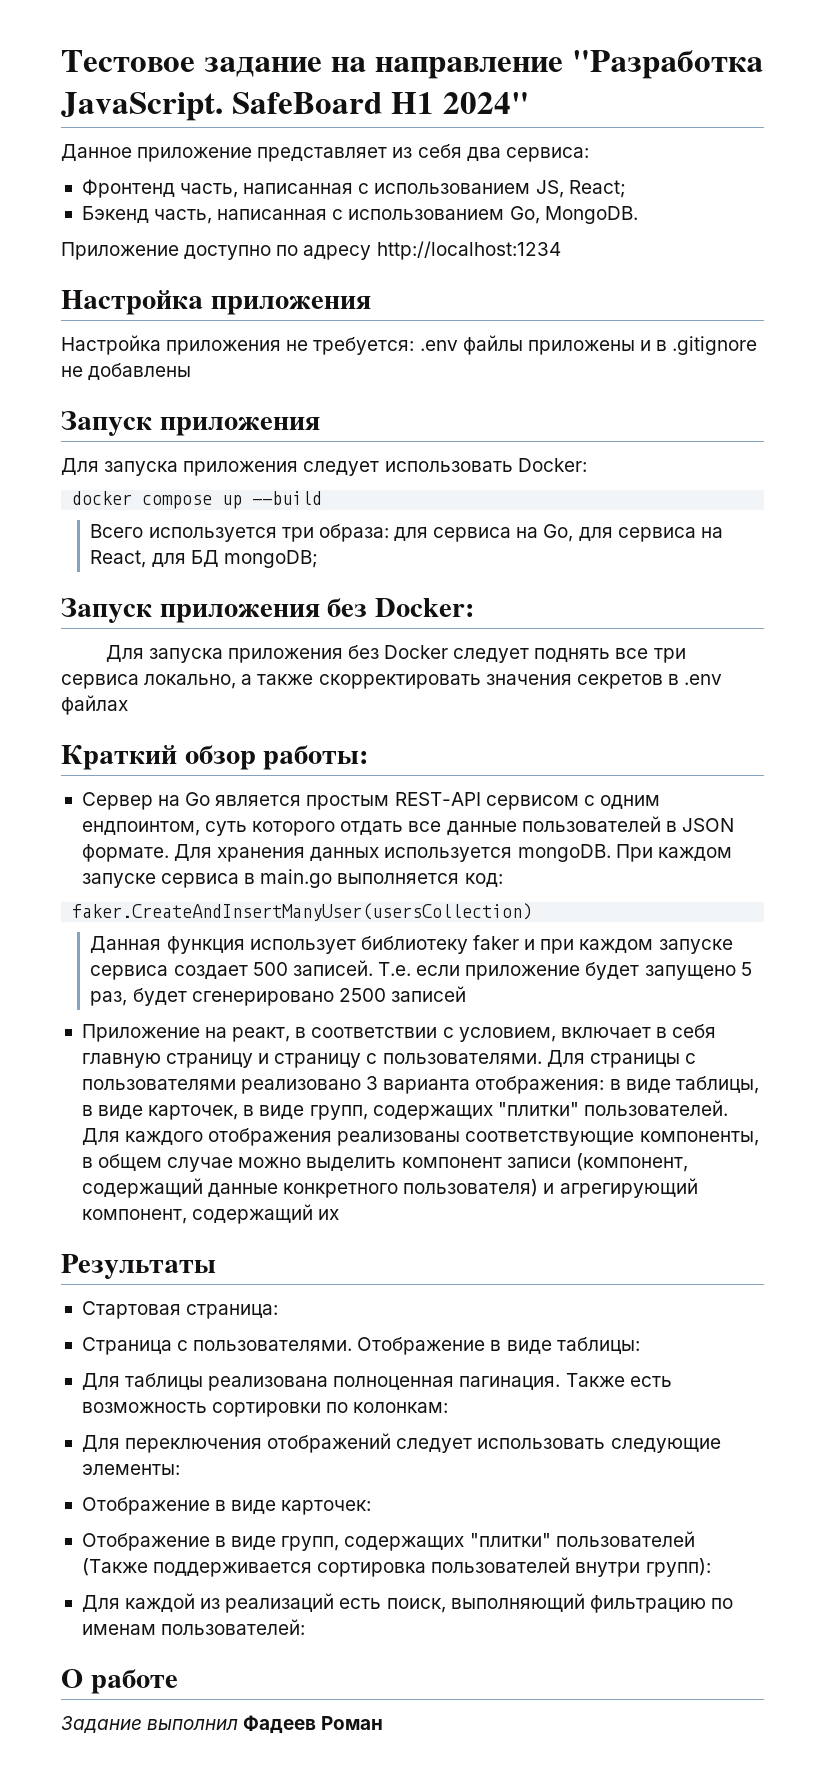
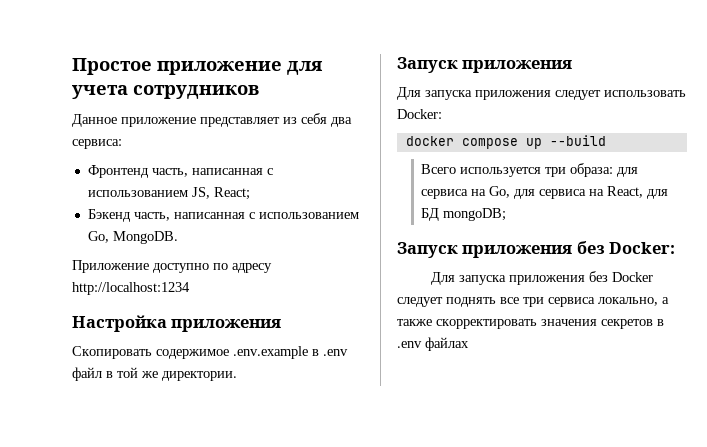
- Тестовое задание на направление "Разработка JavaScript. SafeBoard H1 2024"
+ Простое приложение для учета сотрудников
- Настройка приложения не требуется: .env файлы приложены и в .gitignore не добавлены
+ Скопировать содержимое .env.example в .env файл в той же директории.
- Краткий обзор работы:
- Сервер на Go является простым REST-API сервисом с одним ендпоинтом, суть которого отдать все данные пользователей в JSON формате. Для хранения данных используется mongoDB. При каждом запуске сервиса в main.go выполняется код:
- faker.CreateAndInsertManyUser(usersCollection)
- Данная функция использует библиотеку faker и при каждом запуске сервиса создает 500 записей. Т.е. если приложение будет запущено 5 раз, будет сгенерировано 2500 записей
- Приложение на реакт, в соответствии с условием, включает в себя главную страницу и страницу с пользователями. Для страницы с пользователями реализовано 3 варианта отображения: в виде таблицы, в виде карточек, в виде групп, содержащих "плитки" пользователей. Для каждого отображения реализованы соответствующие компоненты, в общем случае можно выделить компонент записи (компонент, содержащий данные конкретного пользователя) и агрегирующий компонент, содержащий их
- Результаты
- Стартовая страница:
- Страница с пользователями. Отображение в виде таблицы:
- Для таблицы реализована полноценная пагинация. Также есть возможность сортировки по колонкам:
- Для переключения отображений следует использовать следующие элементы:
- Отображение в виде карточек:
- Отображение в виде групп, содержащих "плитки" пользователей (Также поддерживается сортировка пользователей внутри групп):
- Для каждой из реализаций есть поиск, выполняющий фильтрацию по именам пользователей:
- О работе
- Задание выполнил Фадеев Роман

